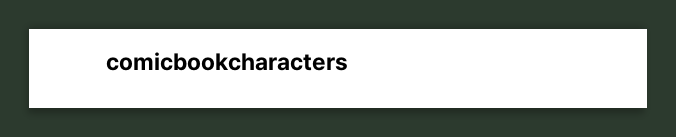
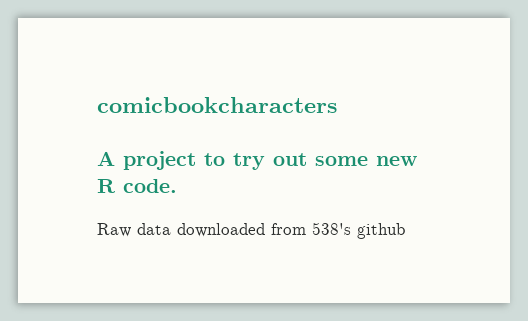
+ A project to try out some new R code.
+ Raw data downloaded from 538's github

